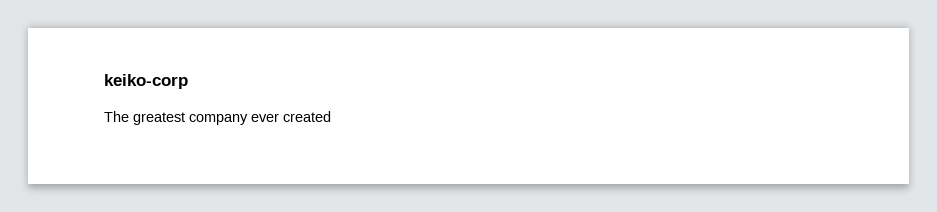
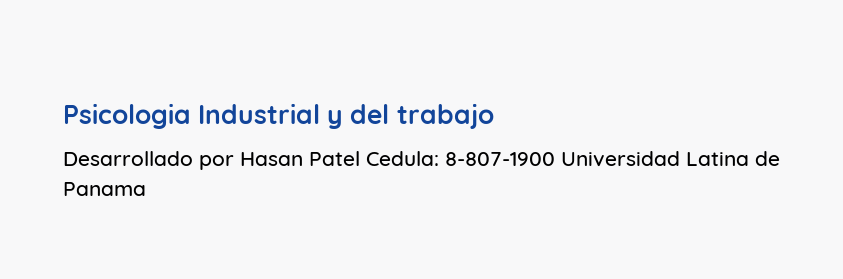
- keiko-corp
- The greatest company ever created
+ Psicologia Industrial y del trabajo
+ Desarrollado por Hasan Patel Cedula: 8-807-1900 Universidad Latina de Panama

